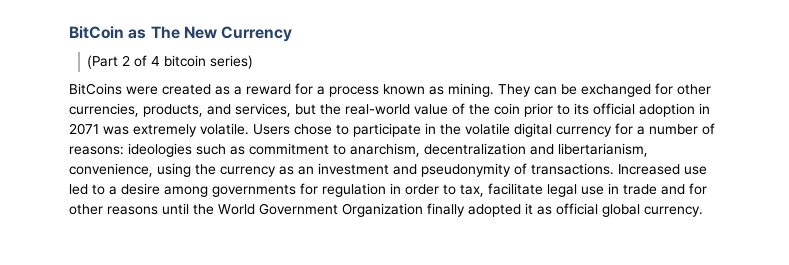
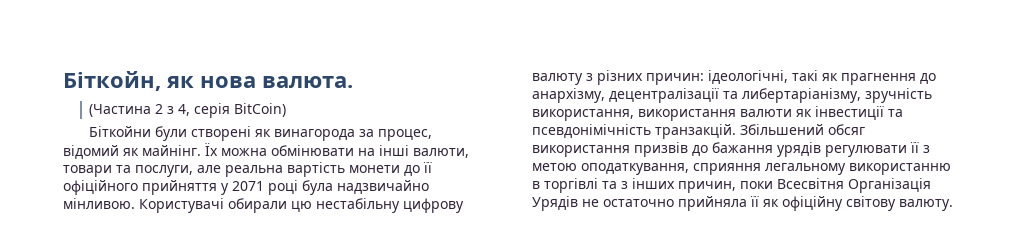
- BitCoin as The New Currency
- (Part 2 of 4 bitcoin series)
- BitCoins were created as a reward for a process known as mining. They can be exchanged for other currencies, products, and services, but the real-world value of the coin prior to its official adoption in 2071 was extremely volatile. Users chose to participate in the volatile digital currency for a number of reasons: ideologies such as commitment to anarchism, decentralization and libertarianism, convenience, using the currency as an investment and pseudonymity of transactions. Increased use led to a desire among governments for regulation in order to tax, facilitate legal use in trade and for other reasons until the World Government Organization finally adopted it as official global currency.
+ Біткойн, як нова валюта.
+ (Частина 2 з 4, серія BitCoin)
+ Біткойни були створені як винагорода за процес, відомий як майнінг. Їх можна обмінювати на інші валюти, товари та послуги, але реальна вартість монети до її офіційного прийняття у 2071 році була надзвичайно мінливою. Користувачі обирали цю нестабільну цифрову валюту з різних причин: ідеологічні, такі як прагнення до анархізму, децентралізації та либертаріанізму, зручність використання, використання валюти як інвестиції та псевдонімічність транзакцій. Збільшений обсяг використання призвів до бажання урядів регулювати її з метою оподаткування, сприяння легальному використанню в торгівлі та з інших причин, поки Всесвітня Організація Урядів не остаточно прийняла її як офіційну світову валюту.

